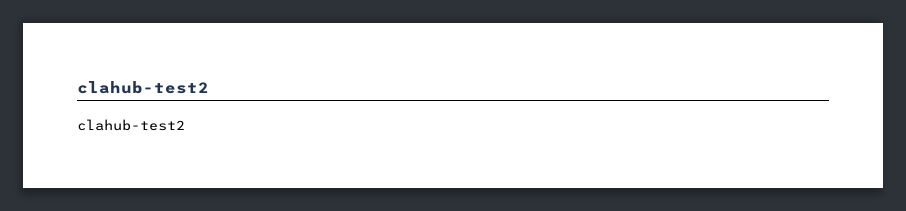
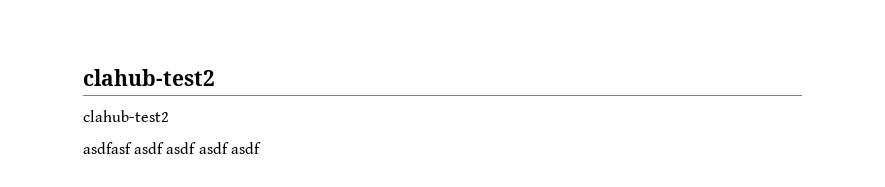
+ asdfasf asdf asdf asdf asdf

